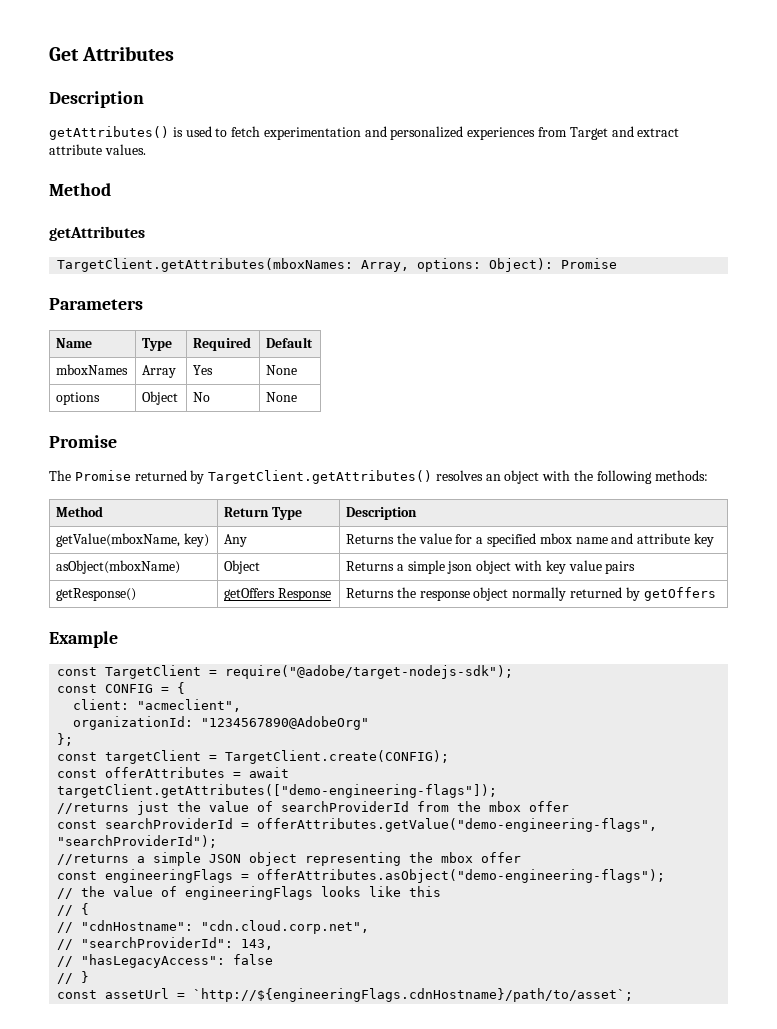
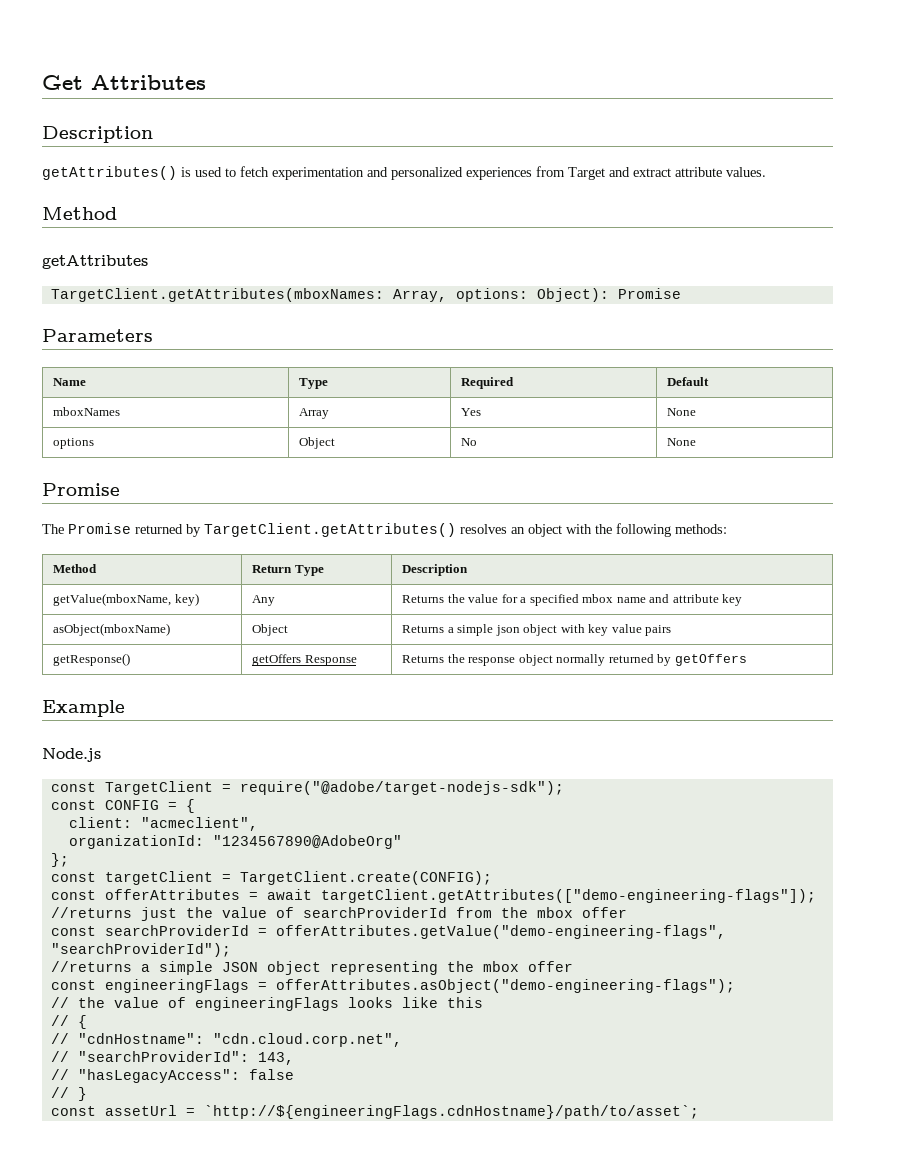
+ Node.js

